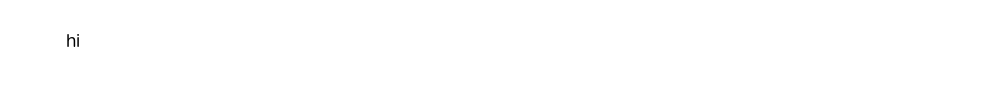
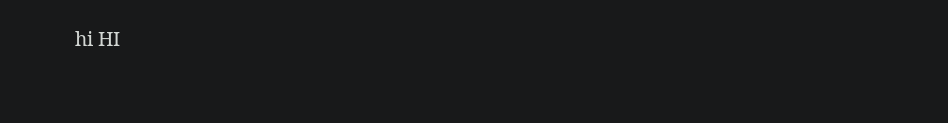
- hi
+ hi HI

